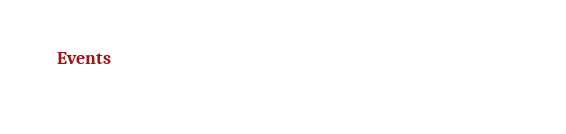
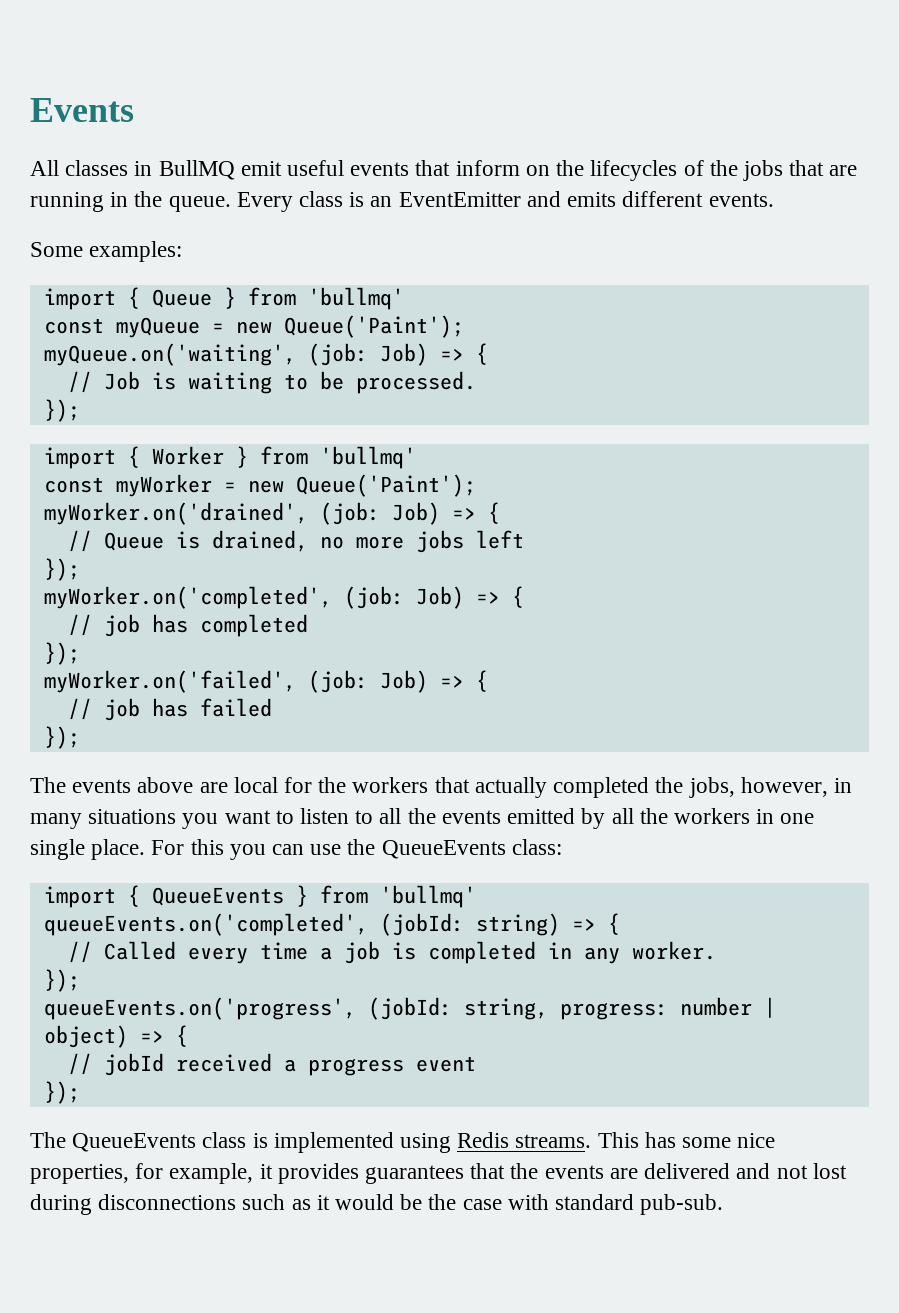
+ All classes in BullMQ emit useful events that inform on the lifecycles of the jobs that are running in the queue. Every class is an EventEmitter and emits different events.
+ Some examples:
+ import { Queue } from 'bullmq'
+ const myQueue = new Queue('Paint');
+ myQueue.on('waiting', (job: Job) => {
+ // Job is waiting to be processed.
+ });
+ import { Worker } from 'bullmq'
+ const myWorker = new Queue('Paint');
+ myWorker.on('drained', (job: Job) => {
+ // Queue is drained, no more jobs left
+ });
+ myWorker.on('completed', (job: Job) => {
+ // job has completed
+ });
+ myWorker.on('failed', (job: Job) => {
+ // job has failed
+ });
+ The events above are local for the workers that actually completed the jobs, however, in many situations you want to listen to all the events emitted by all the workers in one single place. For this you can use the QueueEvents class:
+ import { QueueEvents } from 'bullmq'
+ queueEvents.on('completed', (jobId: string) => {
+ // Called every time a job is completed in any worker.
+ });
+ queueEvents.on('progress', (jobId: string, progress: number | object) => {
+ // jobId received a progress event
+ });
+ The QueueEvents class is implemented using Redis streams. This has some nice properties, for example, it provides guarantees that the events are delivered and not lost during disconnections such as it would be the case with standard pub-sub.

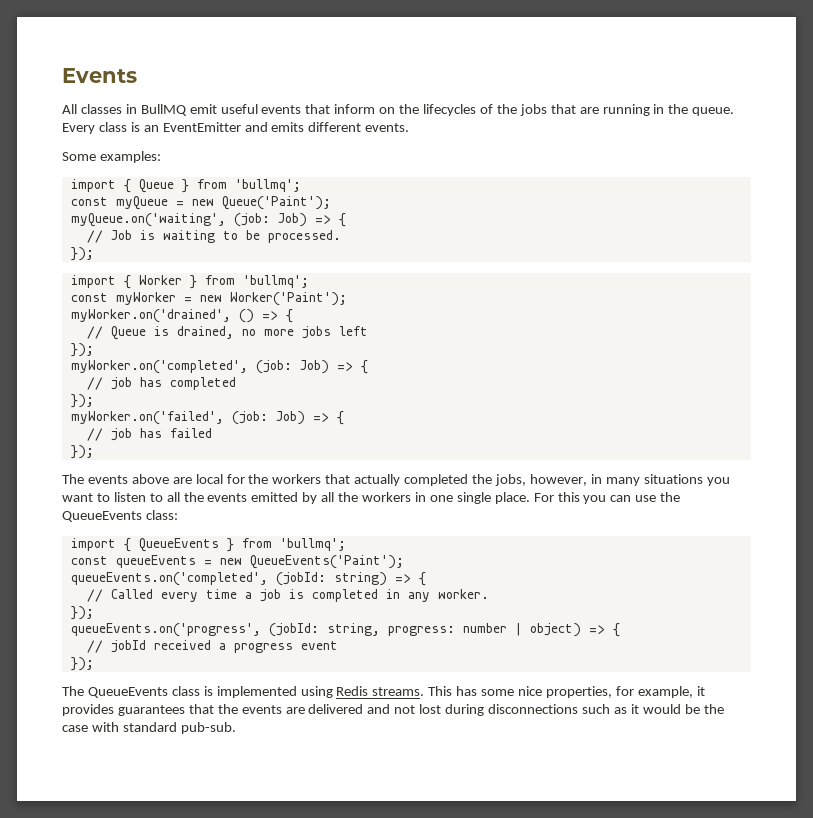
- import { Queue } from 'bullmq'
+ import { Queue } from 'bullmq';
- import { Worker } from 'bullmq'
+ import { Worker } from 'bullmq';
- const myWorker = new Queue('Paint');
+ const myWorker = new Worker('Paint');
- myWorker.on('drained', (job: Job) => {
+ myWorker.on('drained', () => {
- import { QueueEvents } from 'bullmq'
+ import { QueueEvents } from 'bullmq';
+ const queueEvents = new QueueEvents('Paint');

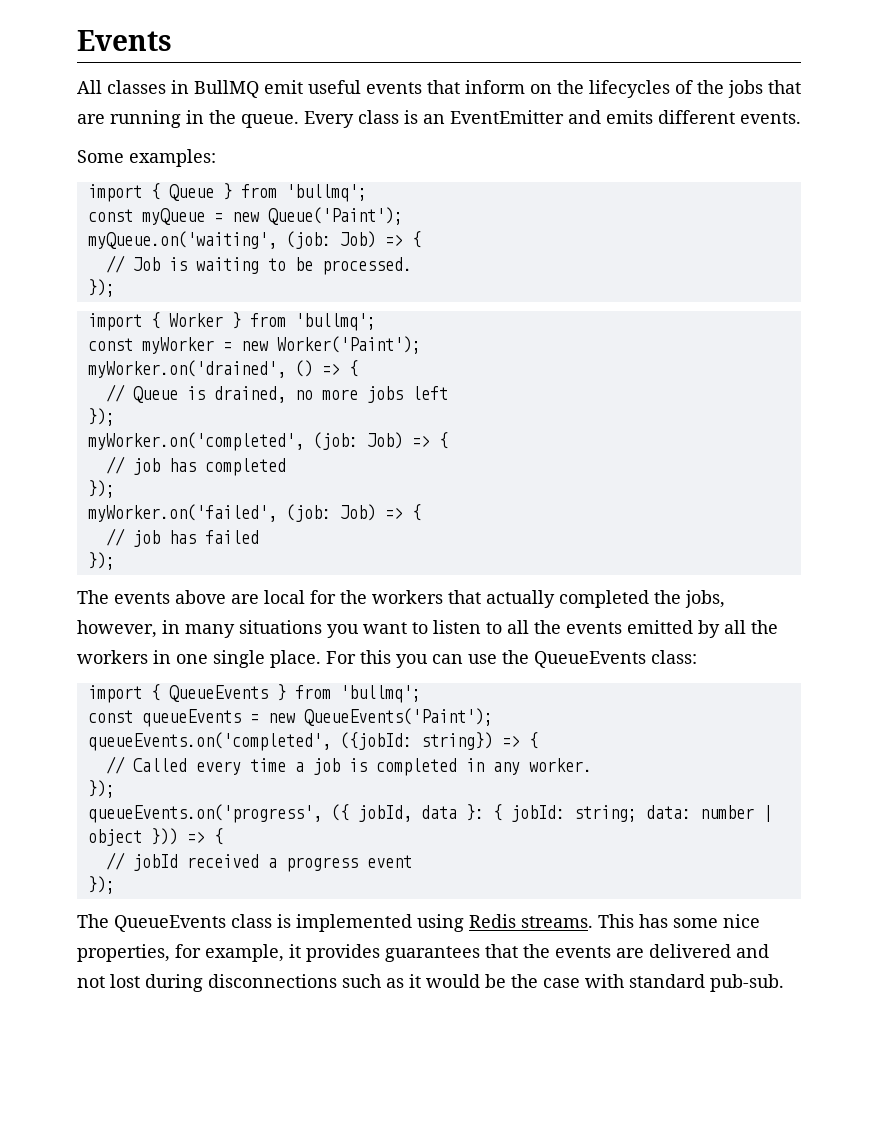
- queueEvents.on('completed', (jobId: string) => {
+ queueEvents.on('completed', ({jobId: string}) => {
- queueEvents.on('progress', (jobId: string, progress: number | object) => {
+ queueEvents.on('progress', ({ jobId, data }: { jobId: string; data: number | object })) => {

